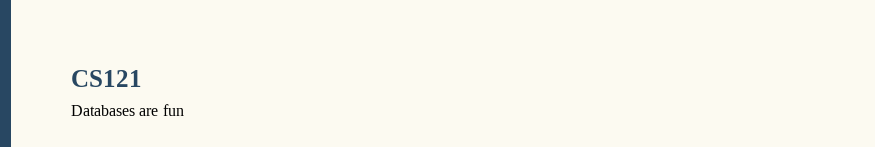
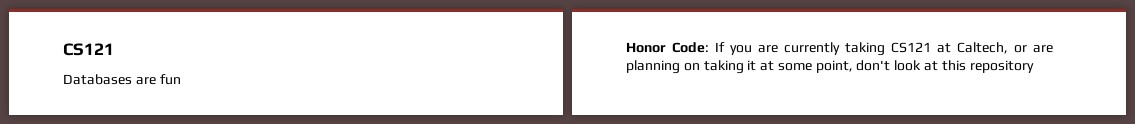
+ Honor Code: If you are currently taking CS121 at Caltech, or are planning on taking it at some point, don't look at this repository

